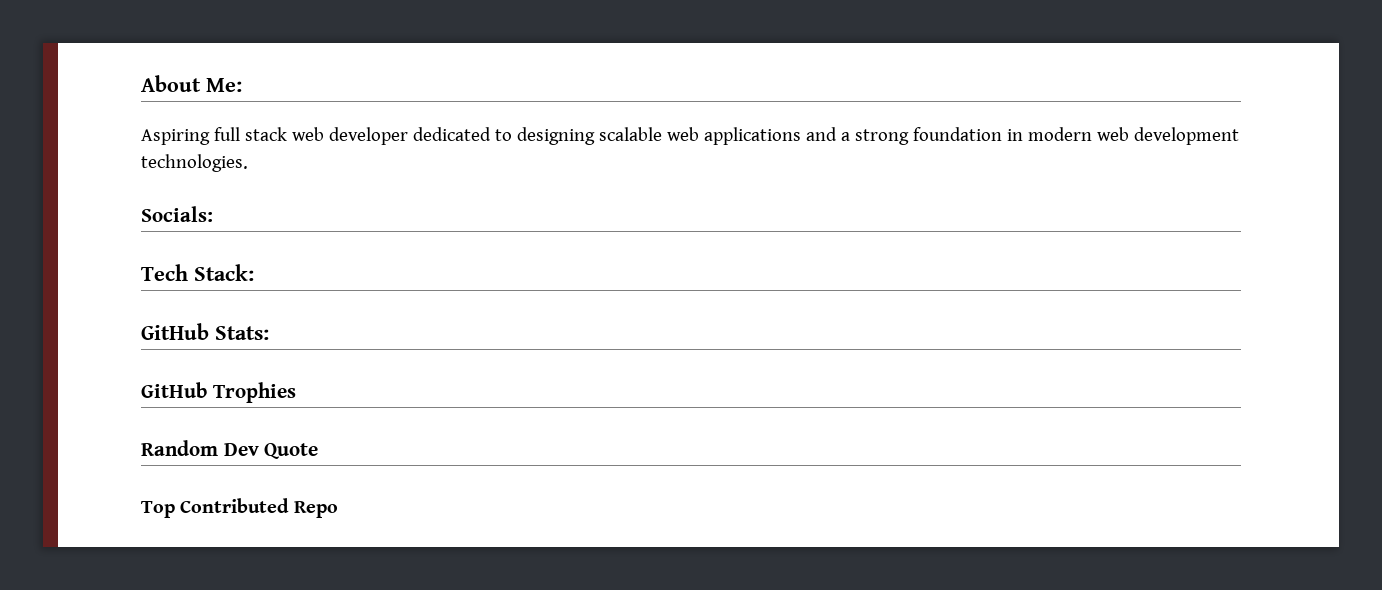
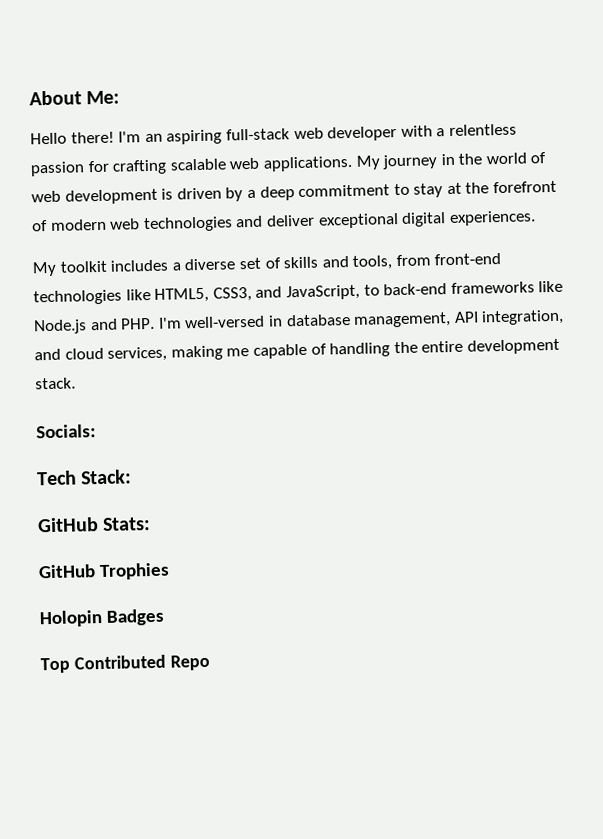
- Aspiring full stack web developer dedicated to designing scalable web applications and a strong foundation in modern web development technologies.
+ Hello there! I'm an aspiring full-stack web developer with a relentless passion for crafting scalable web applications. My journey in the world of web development is driven by a deep commitment to stay at the forefront of modern web technologies and deliver exceptional digital experiences.
+ My toolkit includes a diverse set of skills and tools, from front-end technologies like HTML5, CSS3, and JavaScript, to back-end frameworks like Node.js and PHP. I'm well-versed in database management, API integration, and cloud services, making me capable of handling the entire development stack.
- Random Dev Quote
+ Holopin Badges

